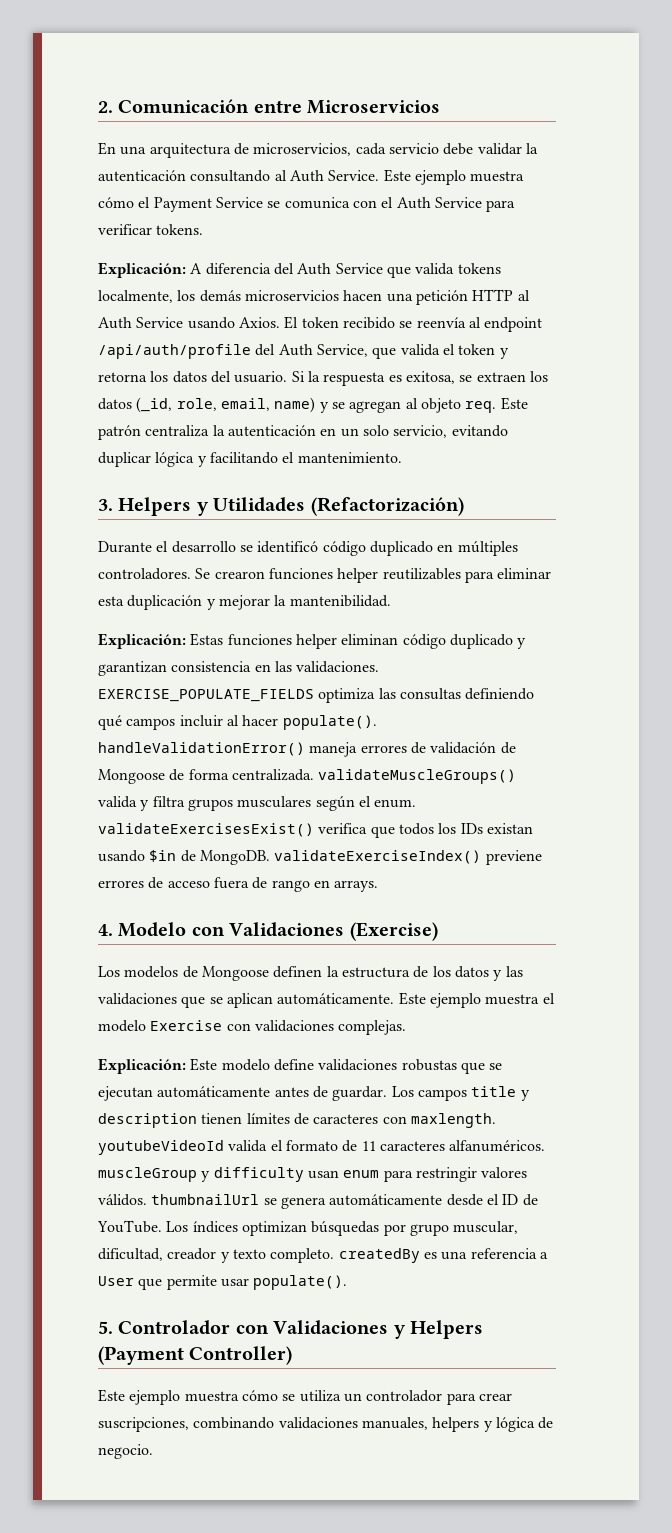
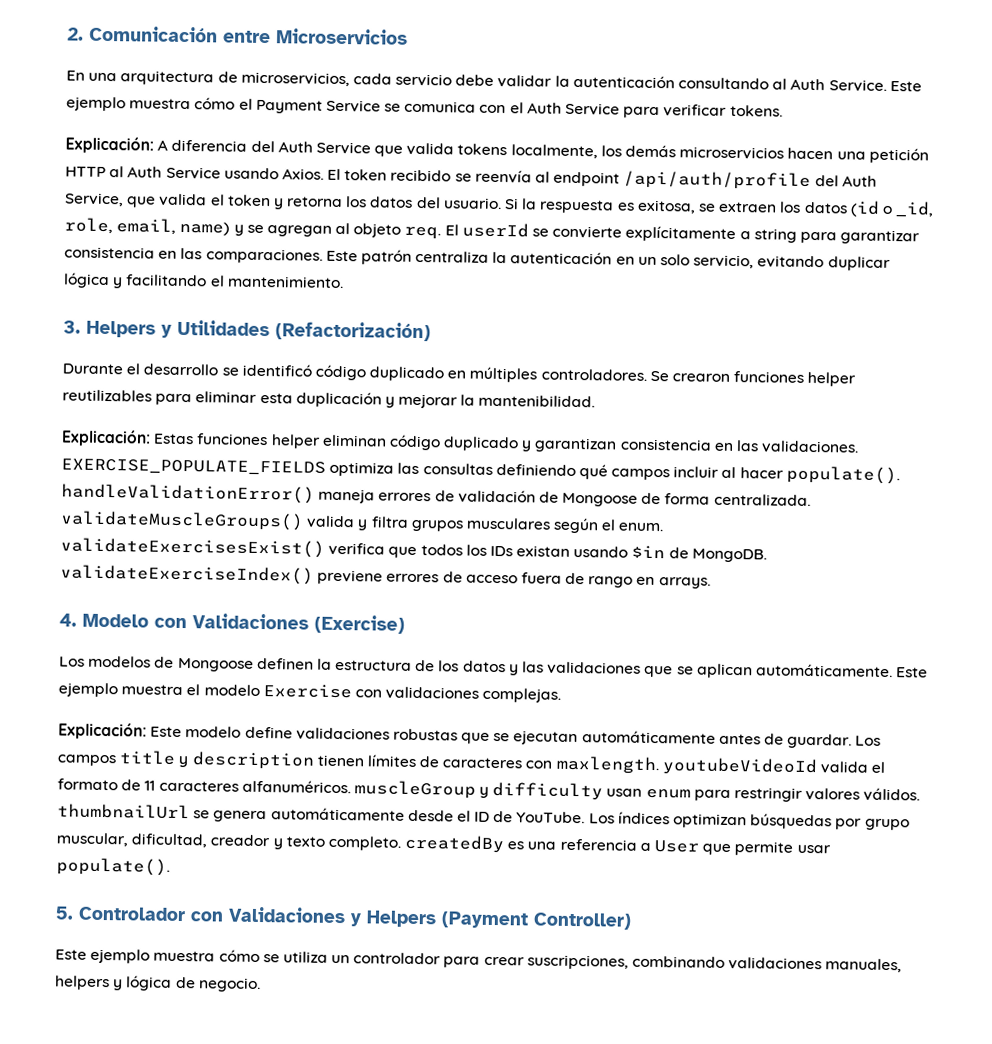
- Si la respuesta es exitosa, se extraen los datos (_id, role, email, name) y se agregan al objeto req.
+ Si la respuesta es exitosa, se extraen los datos (id o _id, role, email, name) y se agregan al objeto req.
+ El userId se convierte explícitamente a string para garantizar consistencia en las comparaciones.

